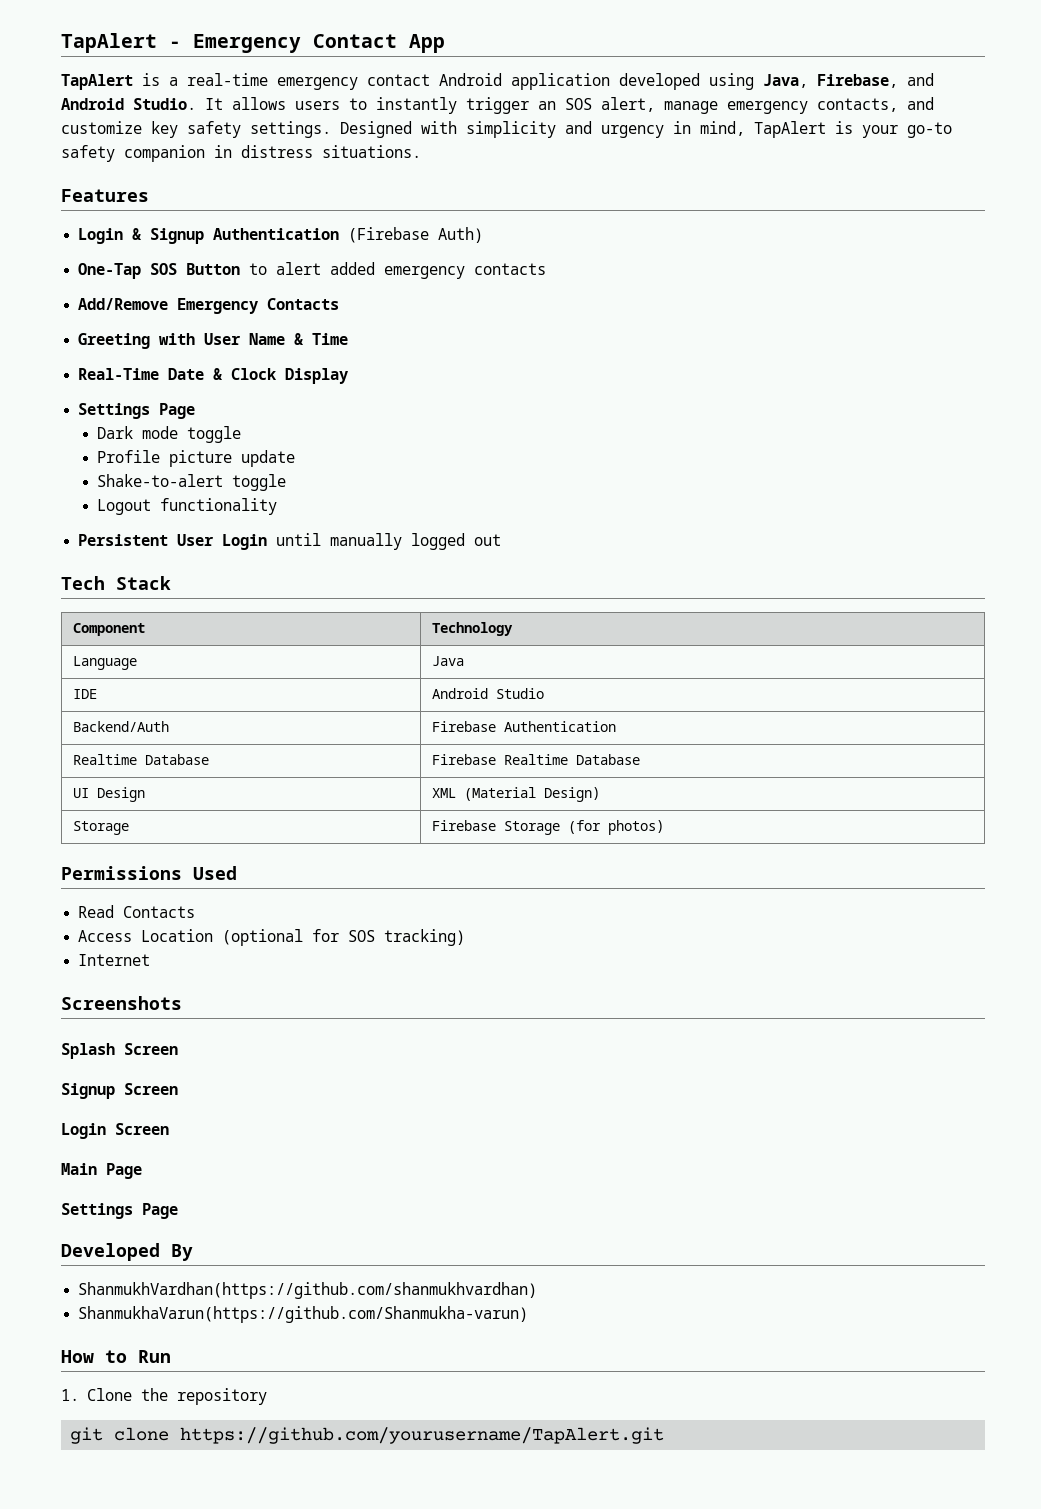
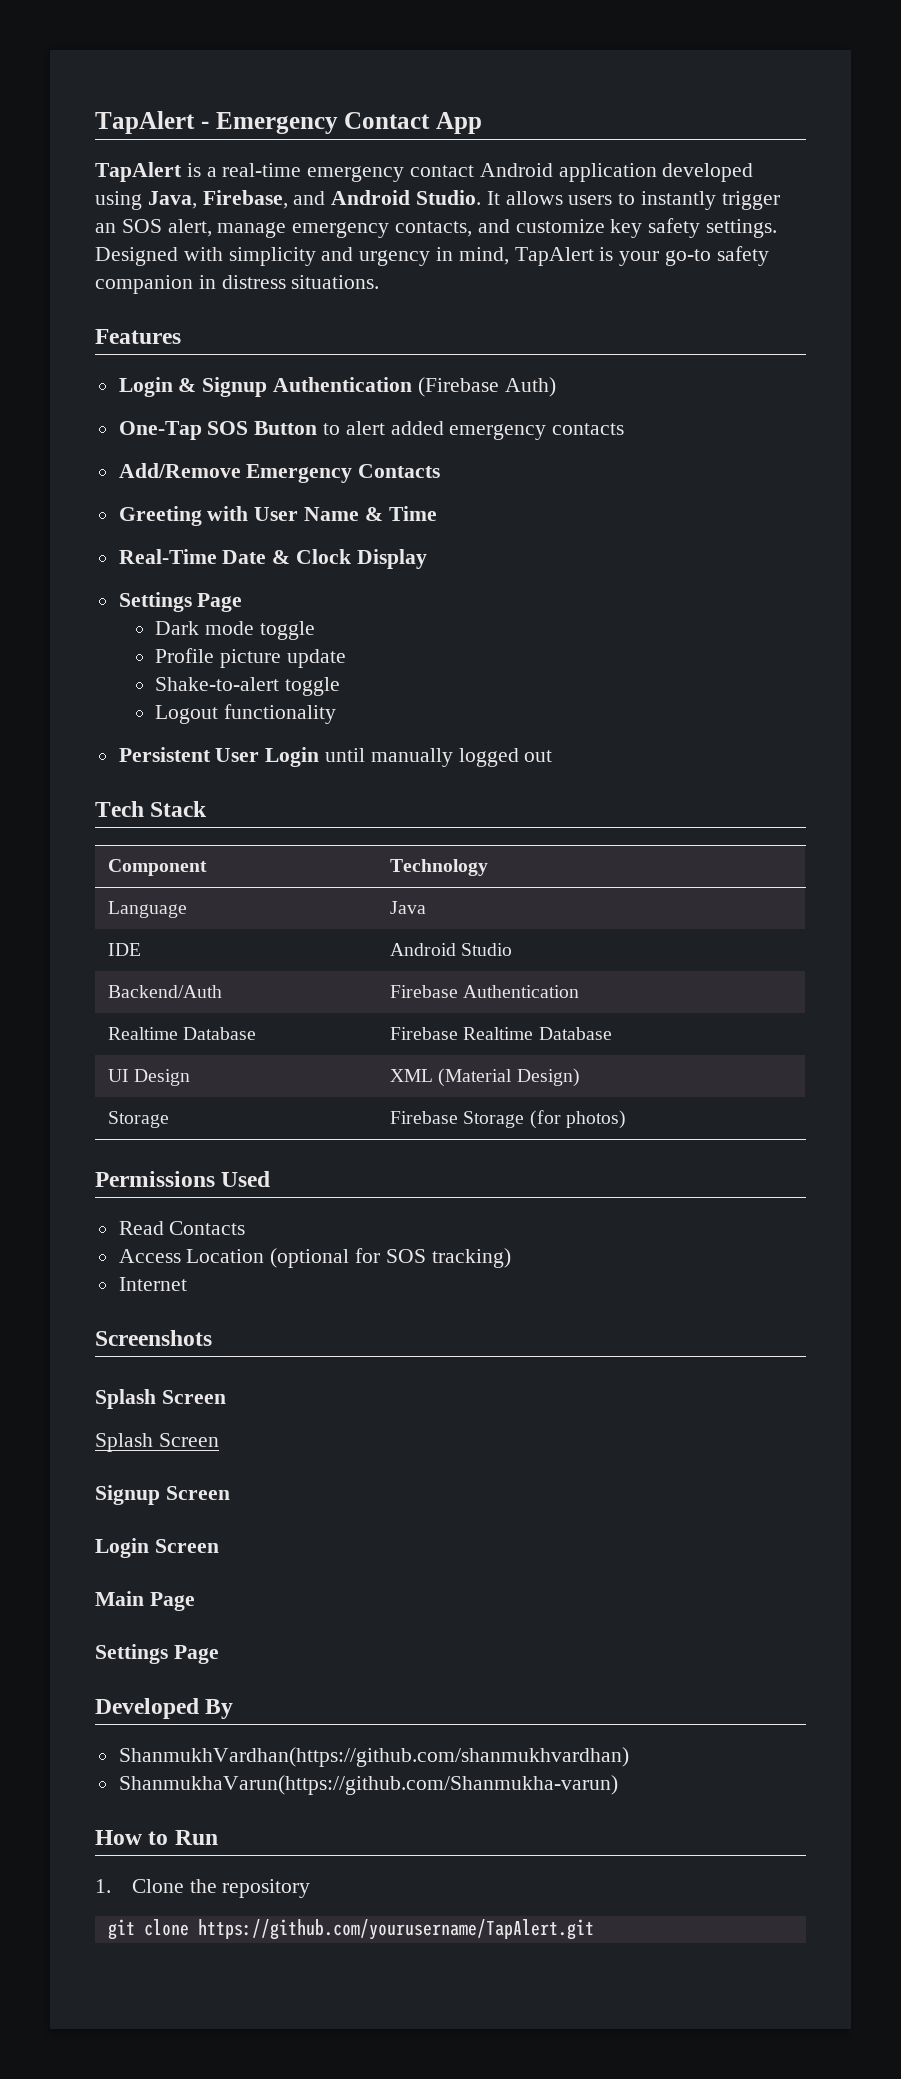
  Screenshots
+ Splash Screen

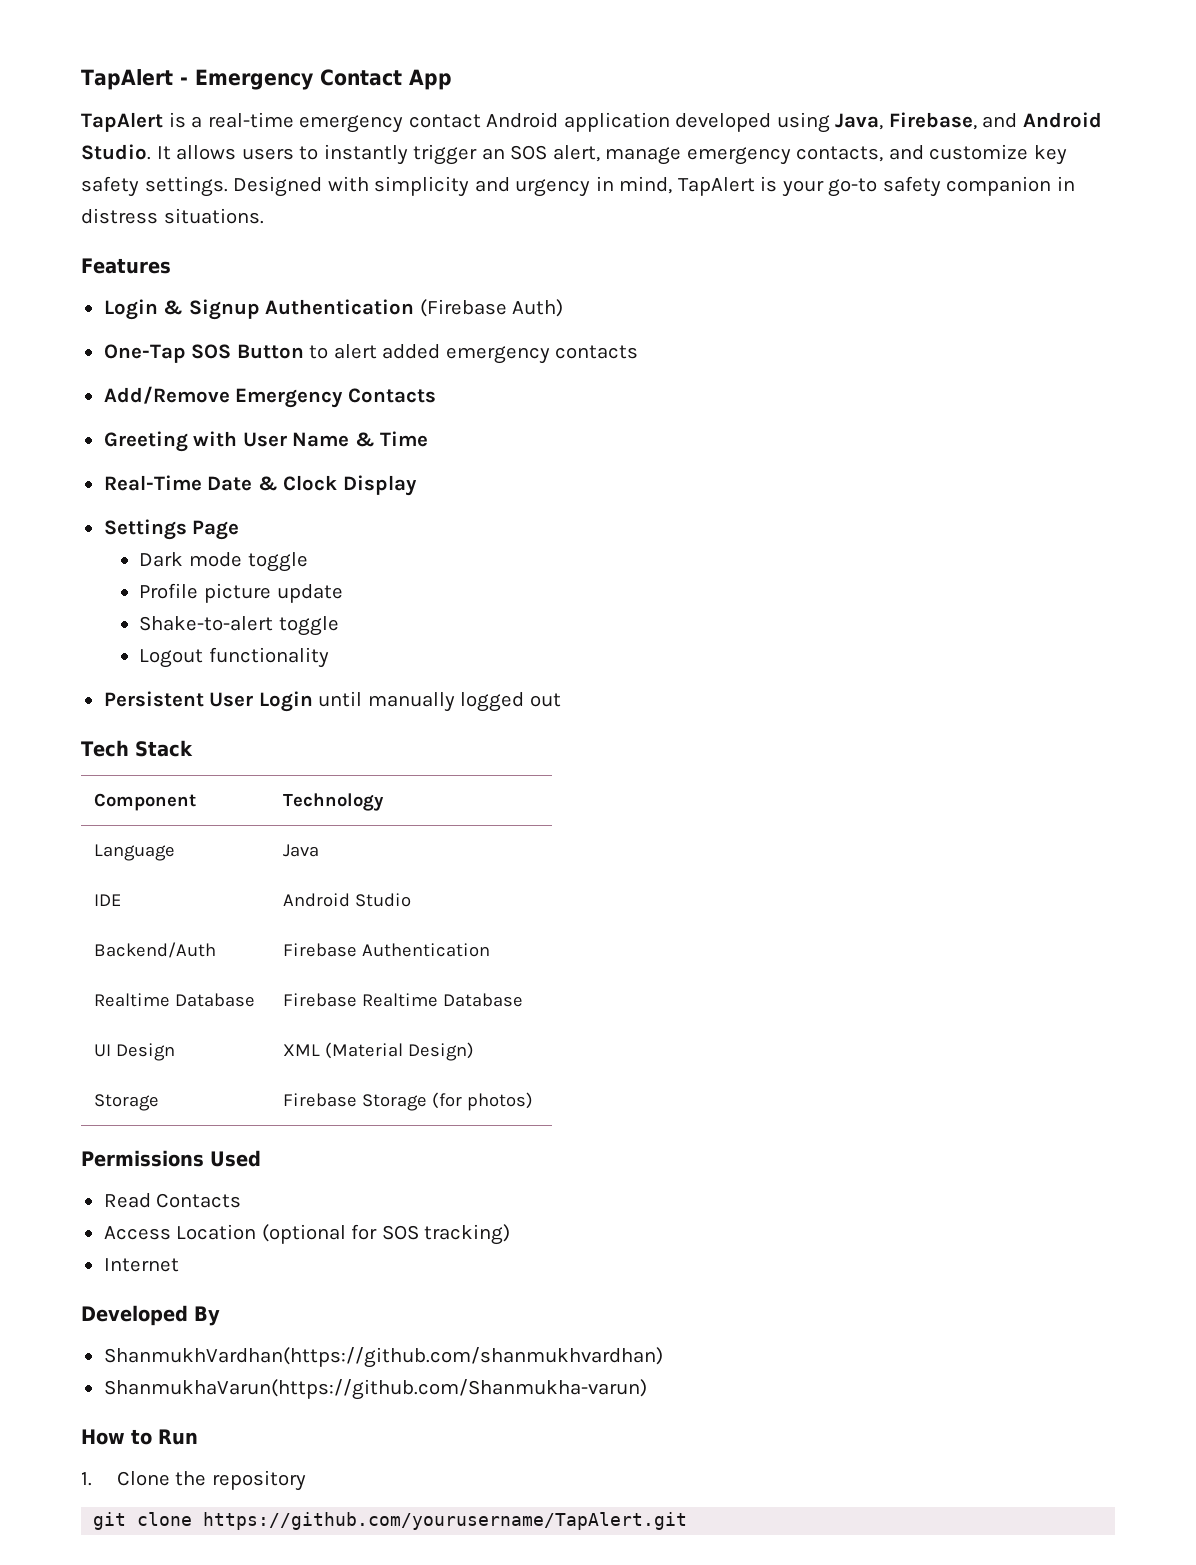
- Screenshots
- Splash Screen
- Splash Screen
- Signup Screen
- Login Screen
- Main Page
- Settings Page

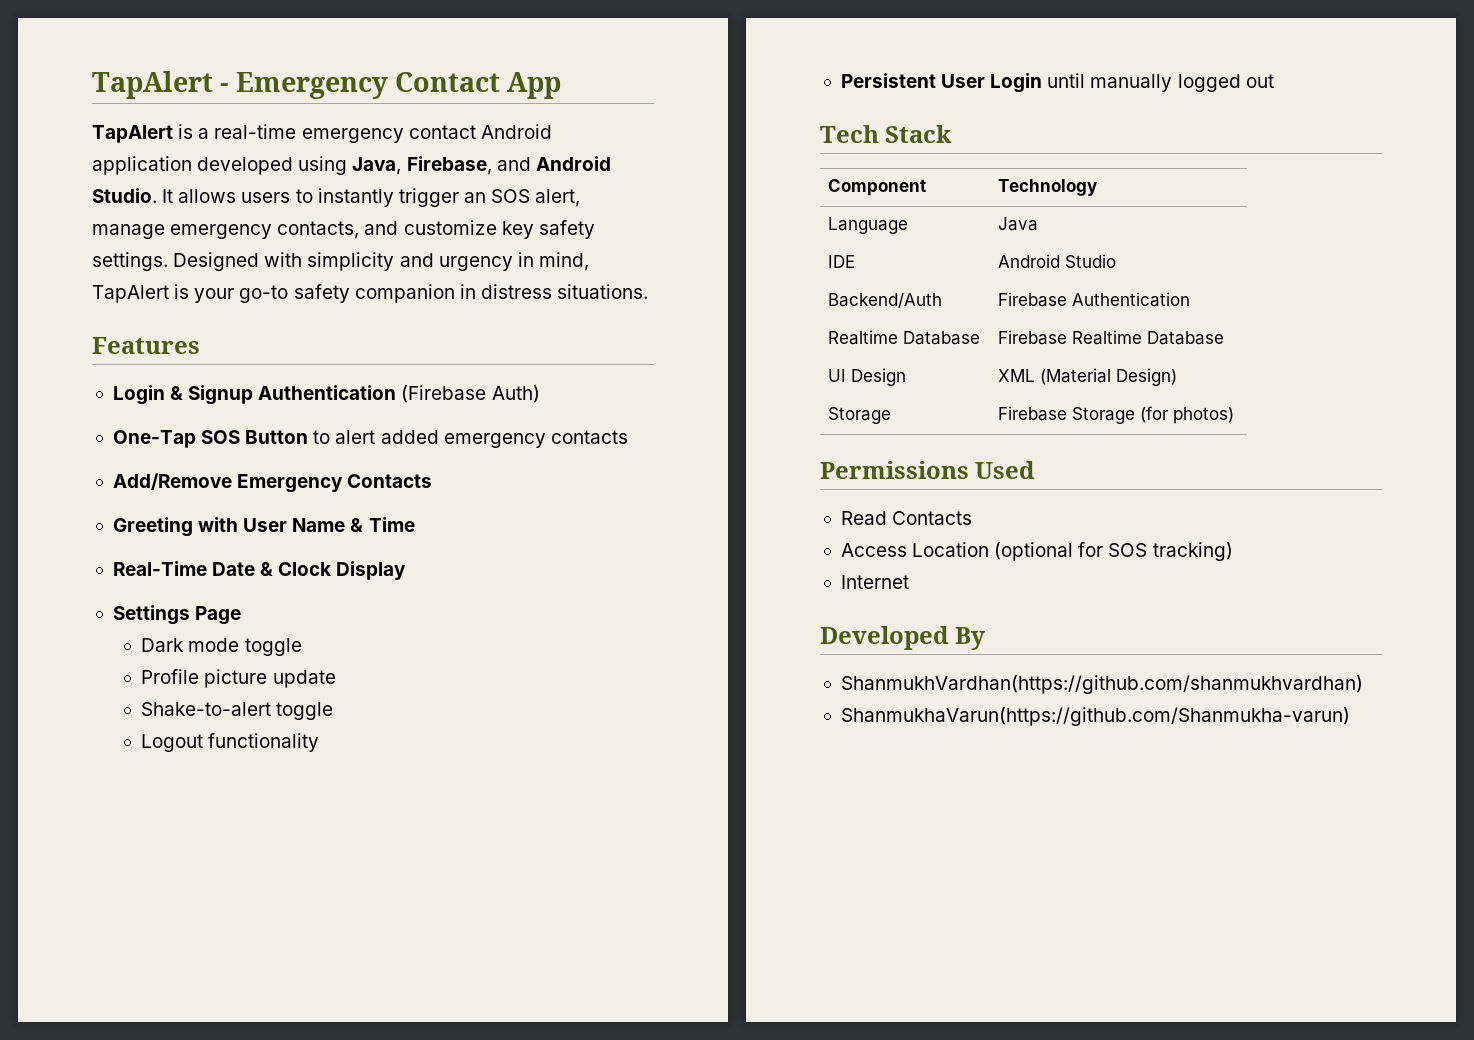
- How to Run
- 1. Clone the repository
- git clone https://github.com/yourusername/TapAlert.git

